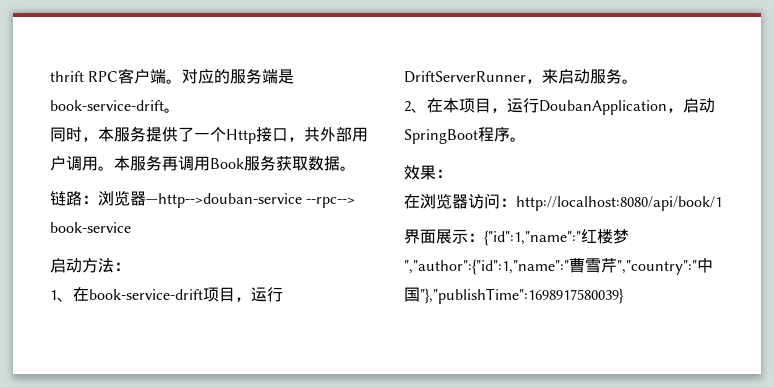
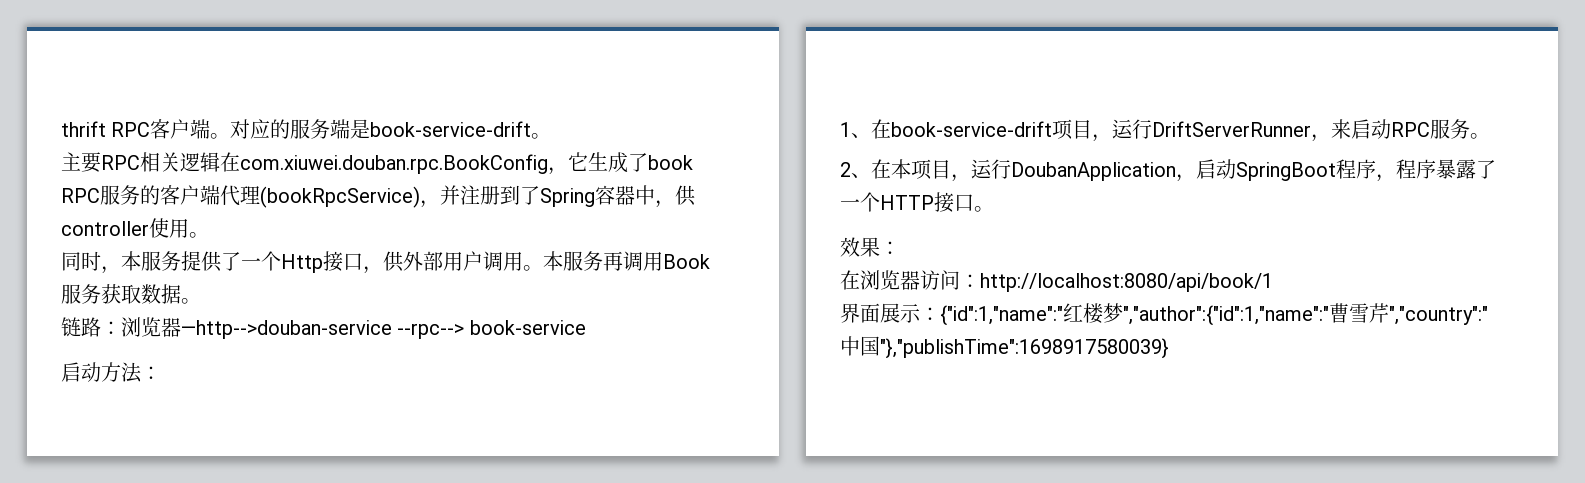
+ 主要RPC相关逻辑在com.xiuwei.douban.rpc.BookConfig，它生成了book RPC服务的客户端代理(bookRpcService)，并注册到了Spring容器中，供controller使用。
- 同时，本服务提供了一个Http接口，共外部用户调用。
+ 同时，本服务提供了一个Http接口，供外部用户调用。
- 1、在book-service-drift项目，运行DriftServerRunner，来启动服务。
+ 1、在book-service-drift项目，运行DriftServerRunner，来启动RPC服务。
- 2、在本项目，运行DoubanApplication，启动SpringBoot程序。
+ 2、在本项目，运行DoubanApplication，启动SpringBoot程序，程序暴露了一个HTTP接口。

